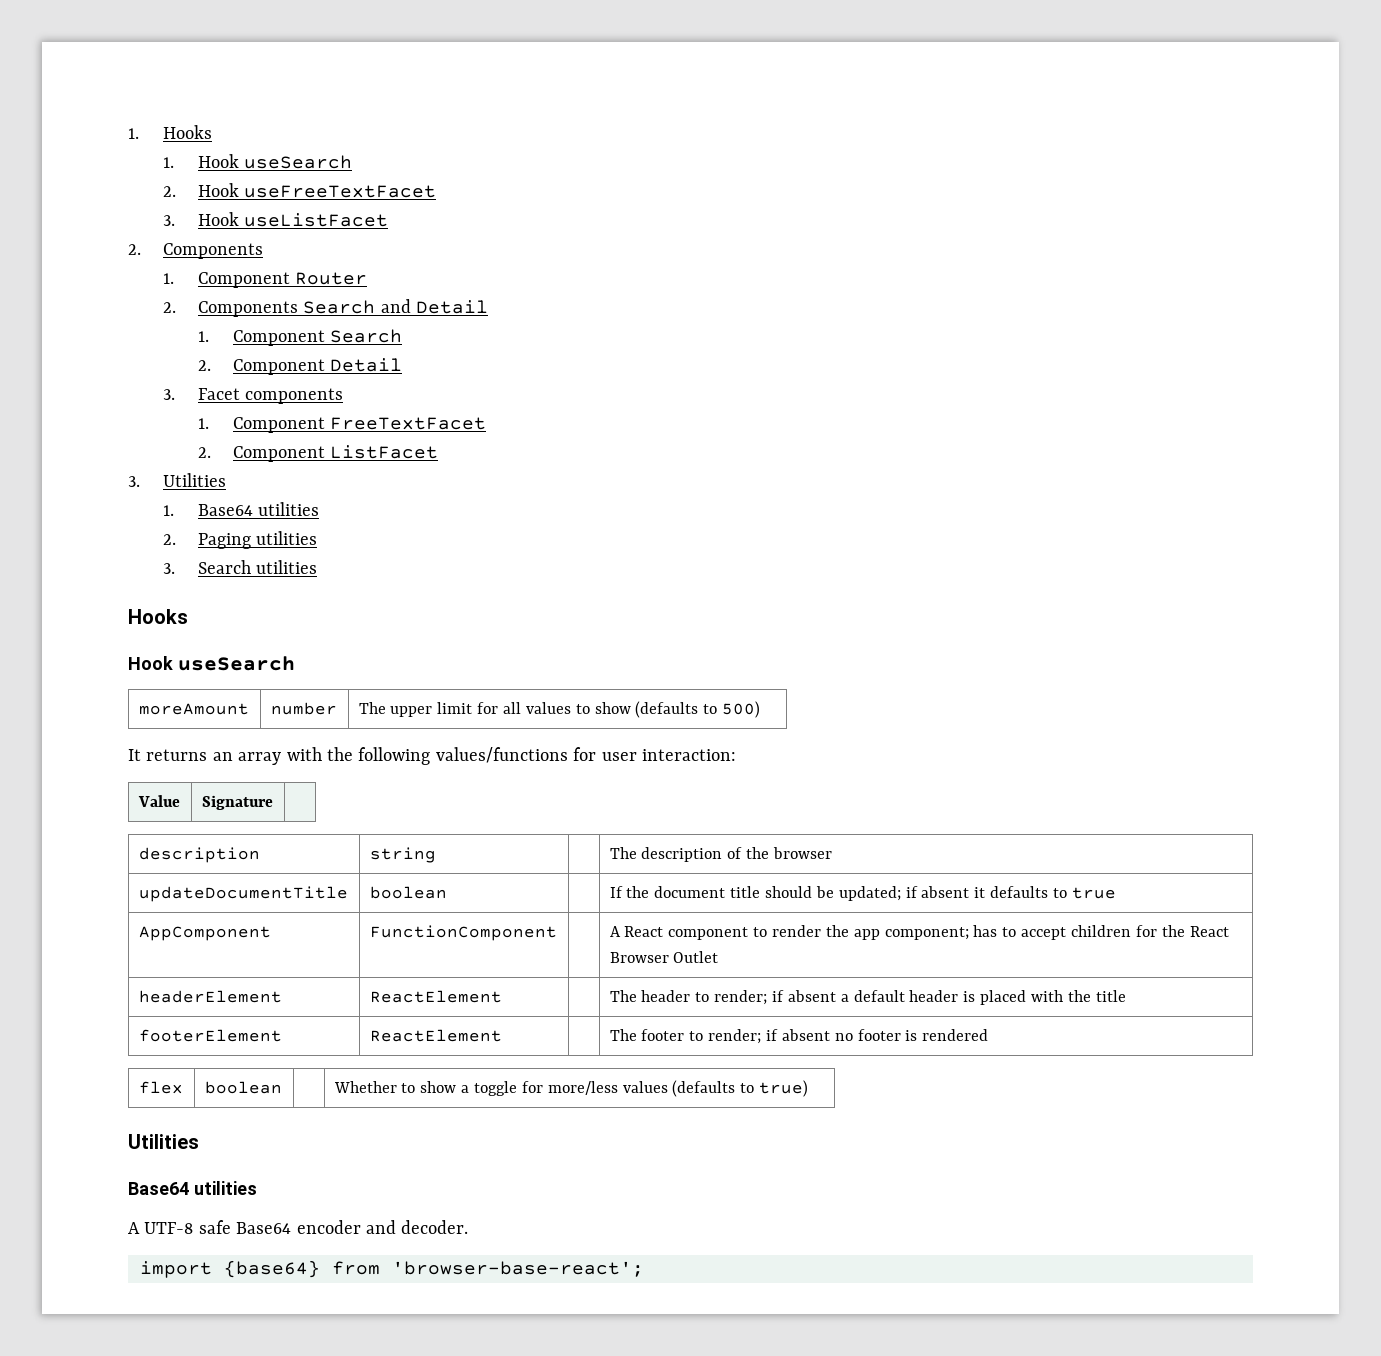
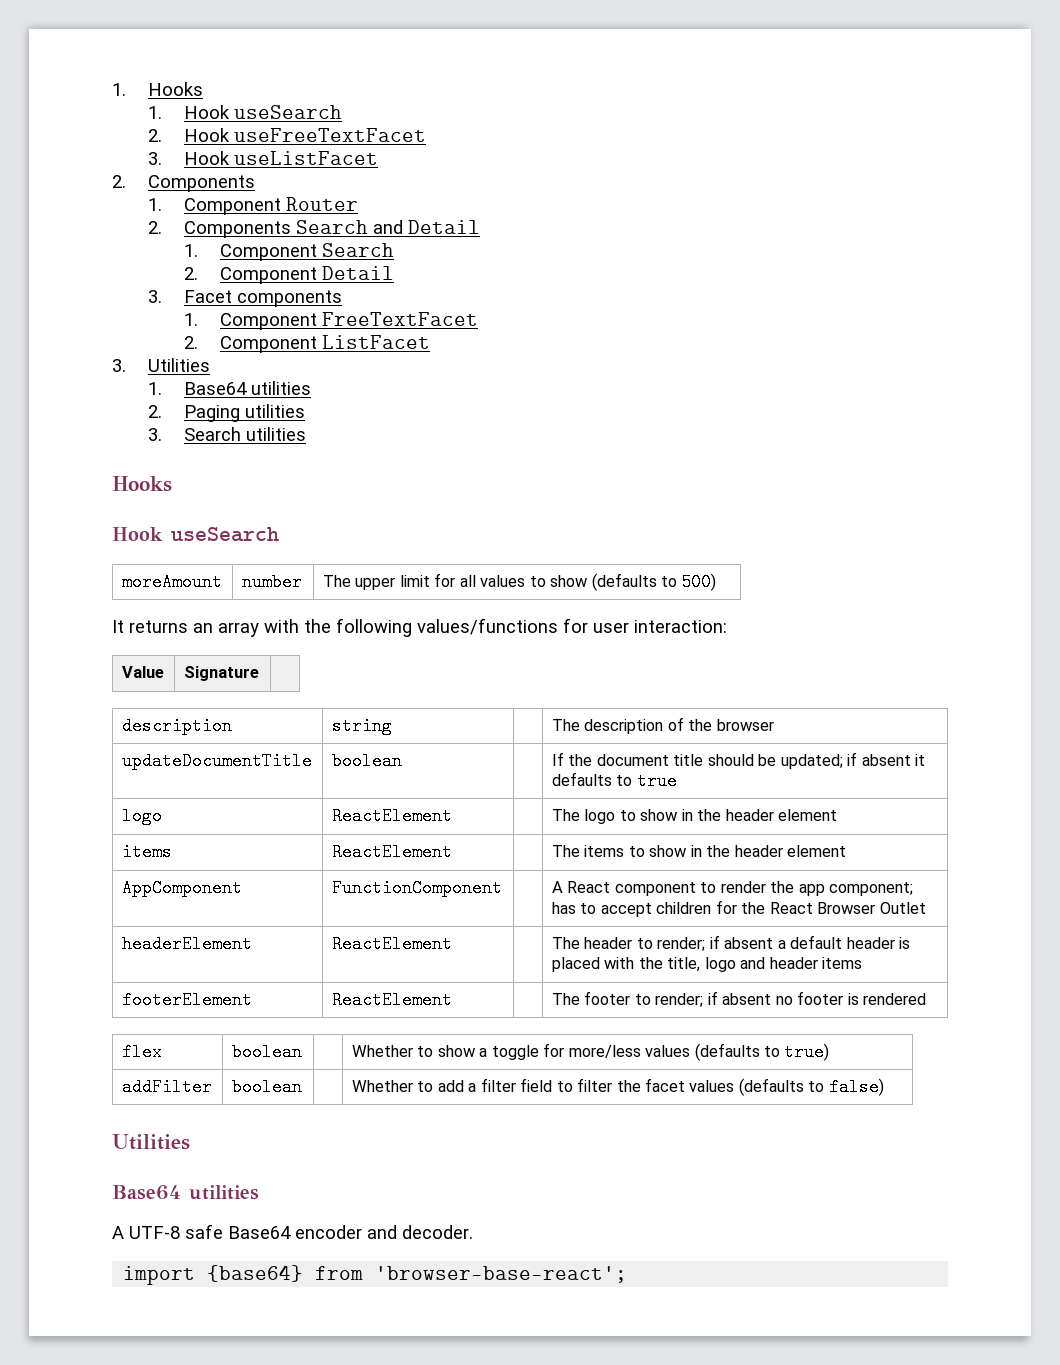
+ logo | ReactElement | | The logo to show in the header element
+ items | ReactElement | | The items to show in the header element
- headerElement | ReactElement | | The header to render; if absent a default header is placed with the title
+ headerElement | ReactElement | | The header to render; if absent a default header is placed with the title, logo and header items
+ addFilter | boolean | | Whether to add a filter field to filter the facet values (defaults to false)

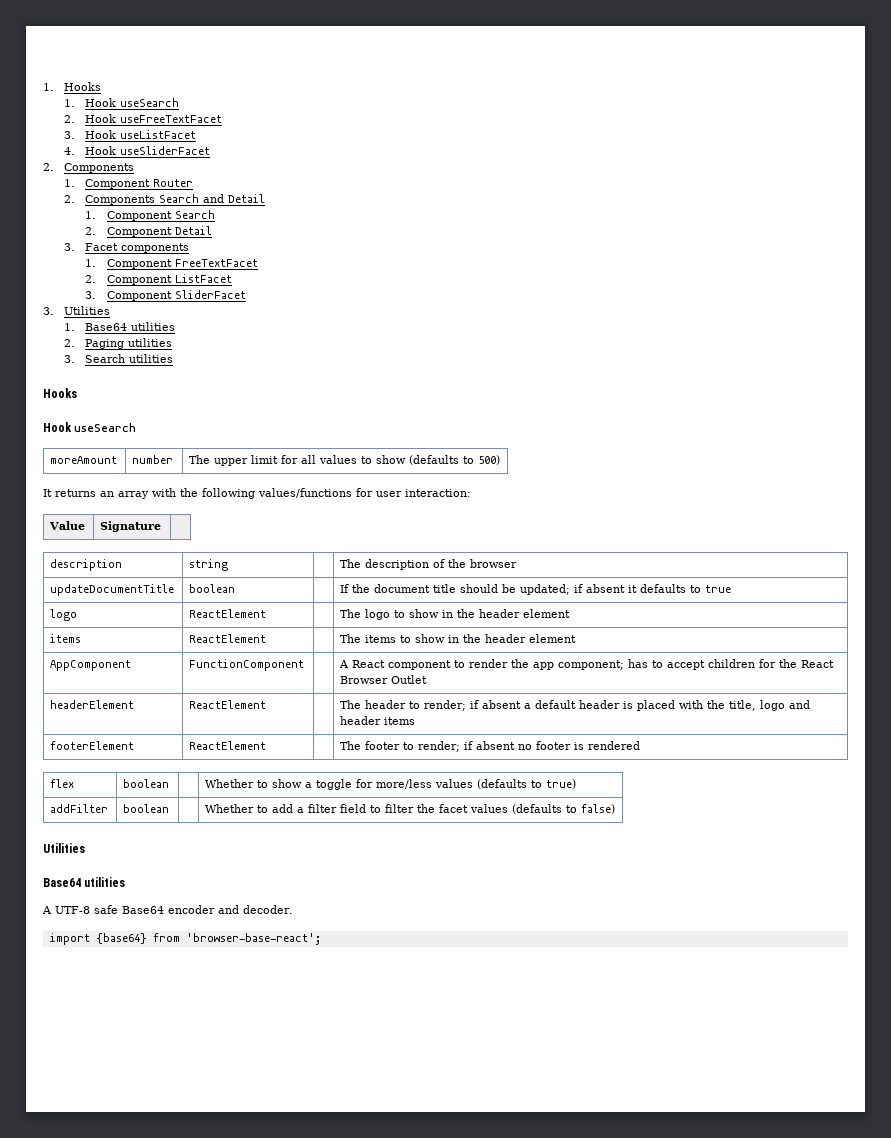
+ 4. Hook useSliderFacet
+ 3. Component SliderFacet

